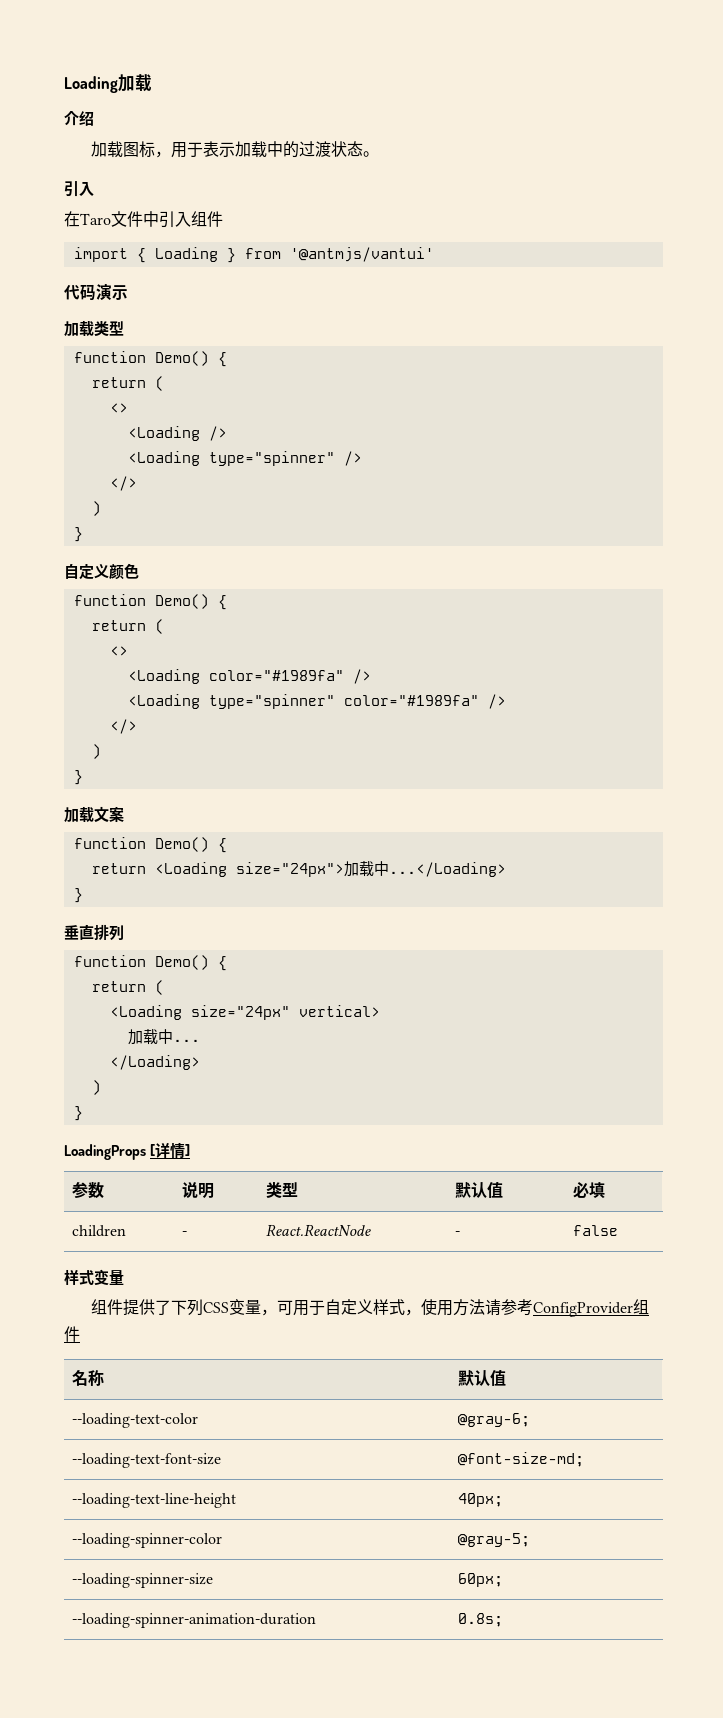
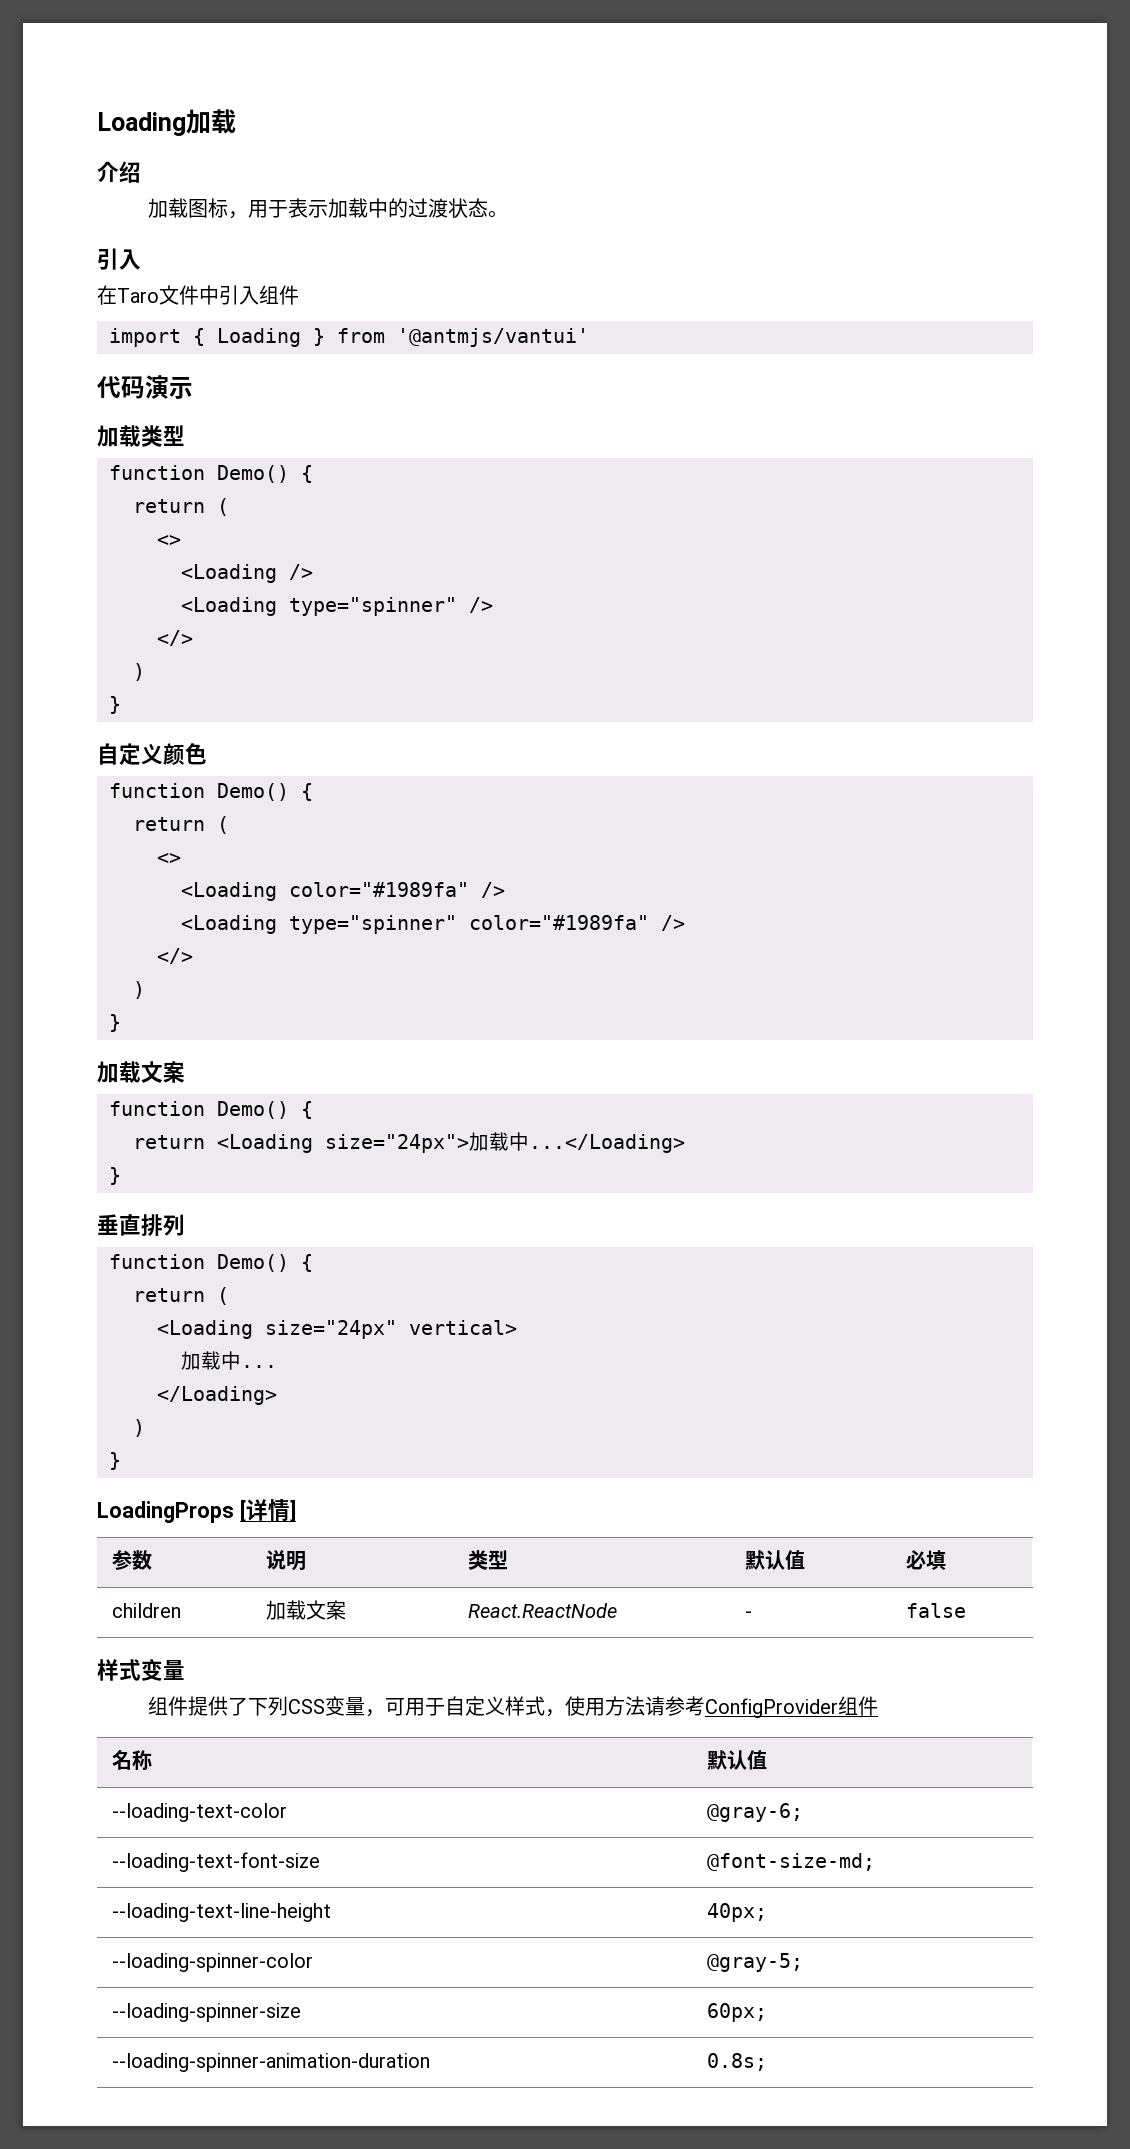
- children | - | React.ReactNode | - | false
+ children | 加载文案 | React.ReactNode | - | false

